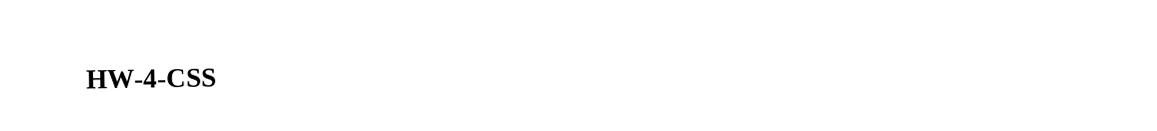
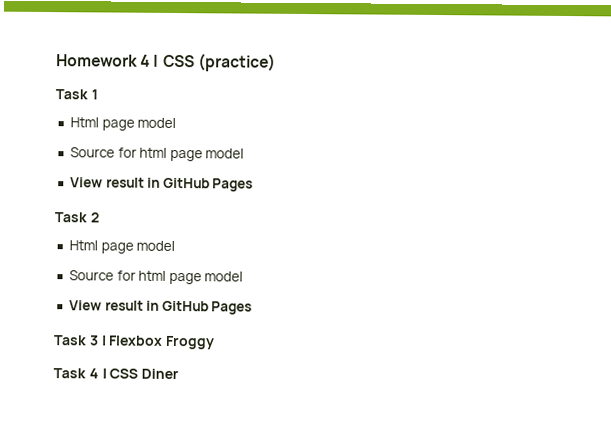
- HW-4-CSS
+ Homework 4 | CSS (practice)
+ Task 1
+ Html page model
+ Source for html page model
+ View result in GitHub Pages
+ Task 2
+ Html page model
+ Source for html page model
+ View result in GitHub Pages
+ Task 3 | Flexbox Froggy
+ Task 4 | CSS Diner

